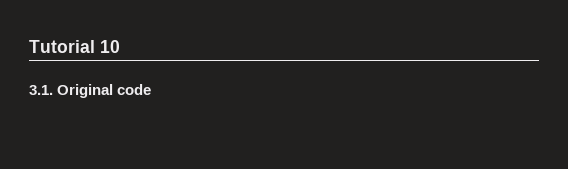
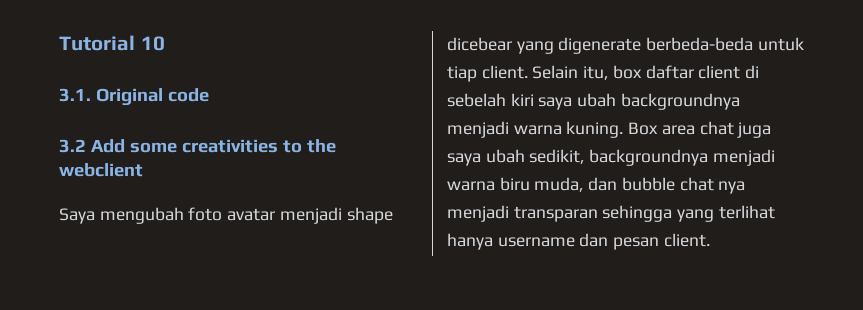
+ 3.2 Add some creativities to the webclient
+ Saya mengubah foto avatar menjadi shape dicebear yang digenerate berbeda-beda untuk tiap client. Selain itu, box daftar client di sebelah kiri saya ubah backgroundnya menjadi warna kuning. Box area chat juga saya ubah sedikit, backgroundnya menjadi warna biru muda, dan bubble chat nya menjadi transparan sehingga yang terlihat hanya username dan pesan client.

